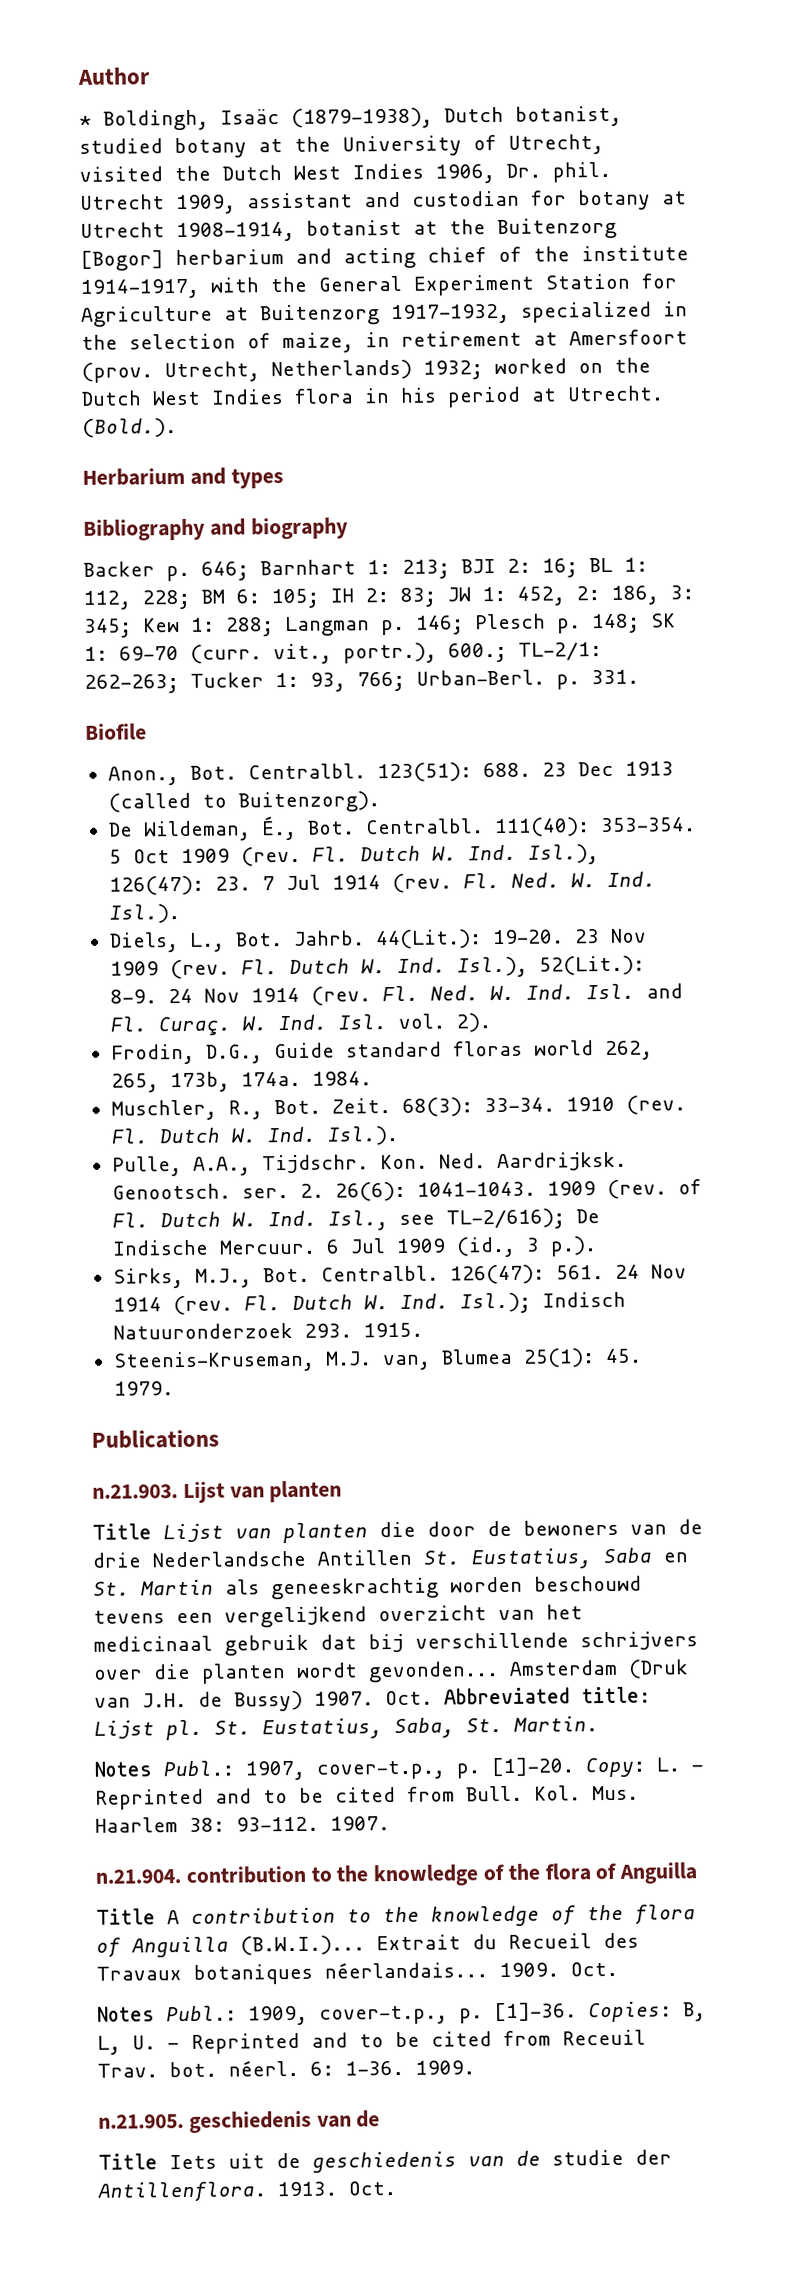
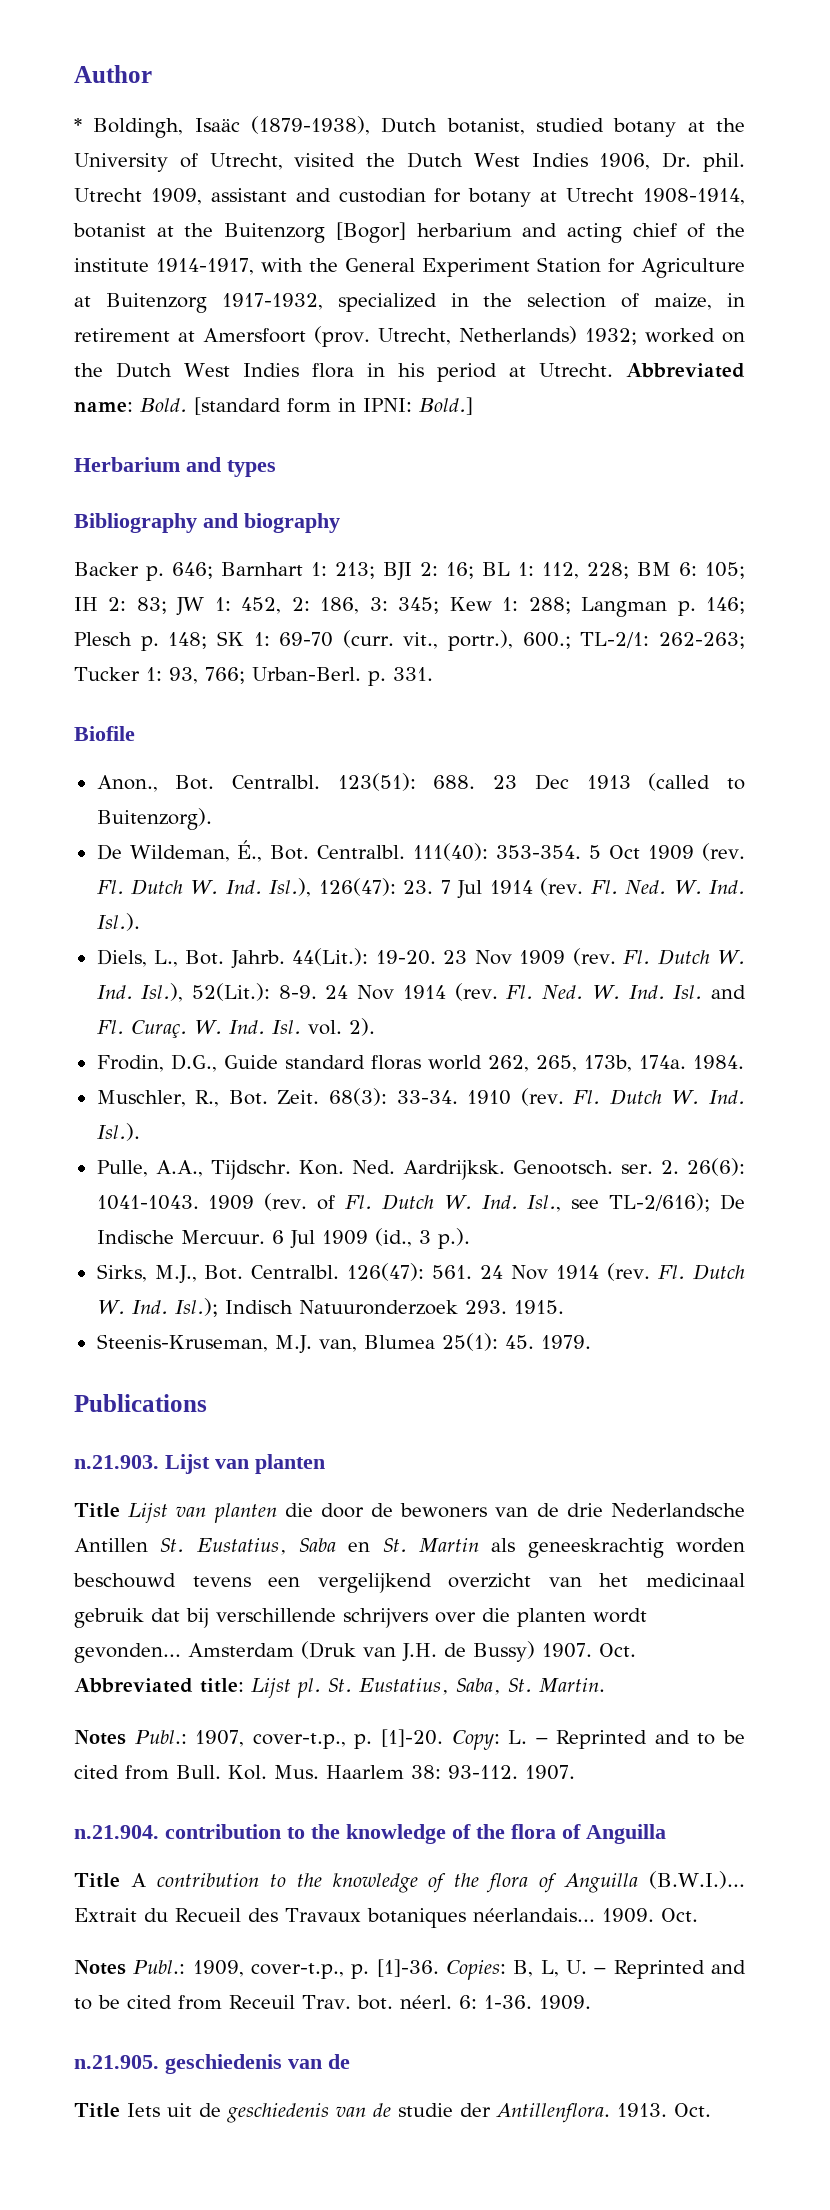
- (Bold.).
+ Abbreviated name: Bold. [standard form in IPNI: Bold.]

